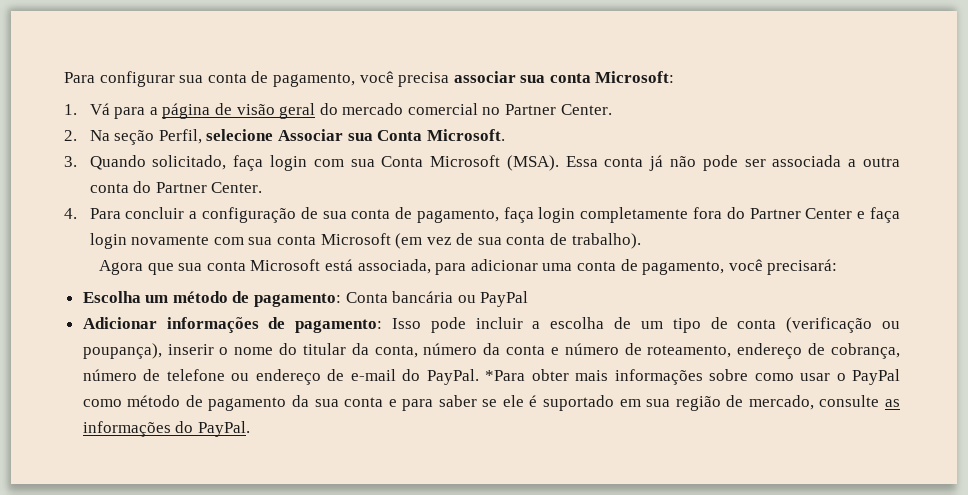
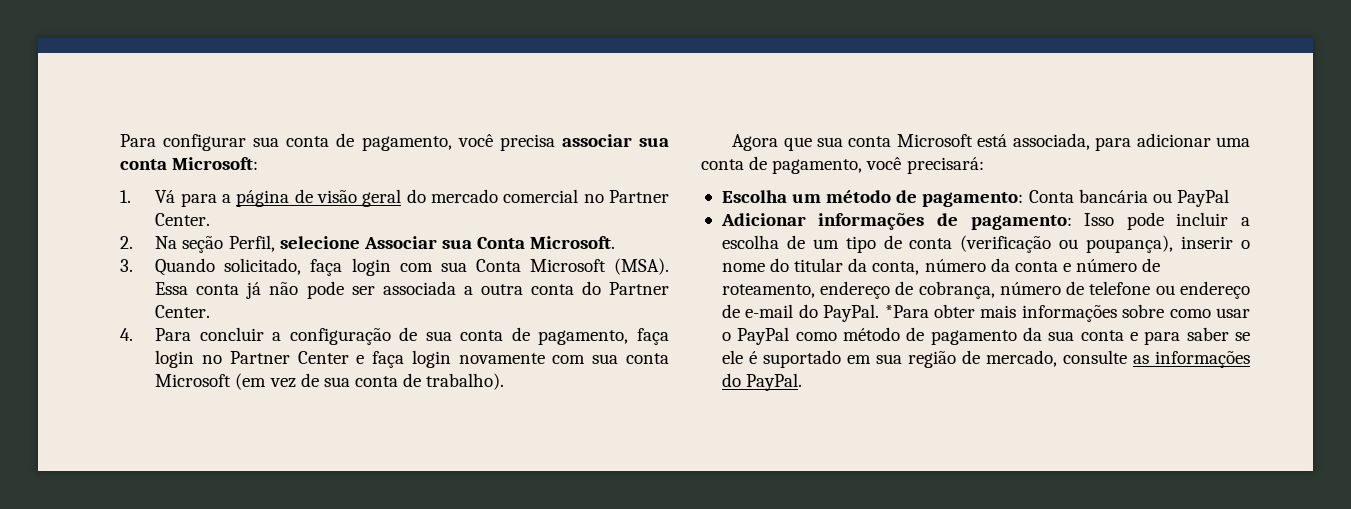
- 4. Para concluir a configuração de sua conta de pagamento, faça login completamente fora do Partner Center e faça login novamente com sua conta Microsoft (em vez de sua conta de trabalho).
+ 4. Para concluir a configuração de sua conta de pagamento, faça login no Partner Center e faça login novamente com sua conta Microsoft (em vez de sua conta de trabalho).

